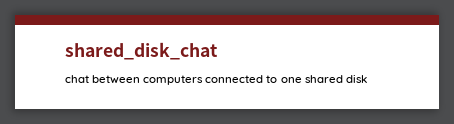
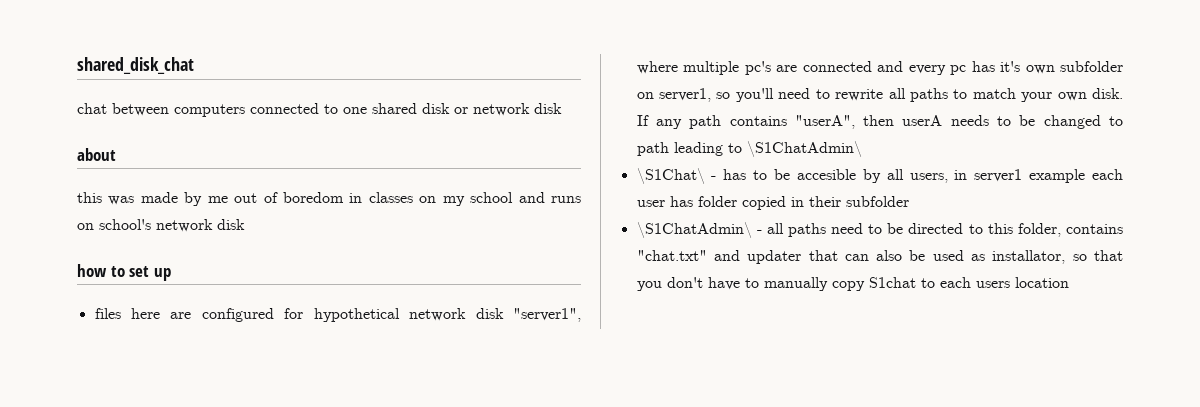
- chat between computers connected to one shared disk
+ chat between computers connected to one shared disk or network disk
+ about
+ this was made by me out of boredom in classes on my school and runs on school's network disk
+ how to set up
+ files here are configured for hypothetical network disk "server1", where multiple pc's are connected and every pc has it's own subfolder on server1, so you'll need to rewrite all paths to match your own disk. If any path contains "userA", then userA needs to be changed to path leading to \S1ChatAdmin\
+ \S1Chat\ - has to be accesible by all users, in server1 example each user has folder copied in their subfolder
+ \S1ChatAdmin\ - all paths need to be directed to this folder, contains "chat.txt" and updater that can also be used as installator, so that you don't have to manually copy S1chat to each users location

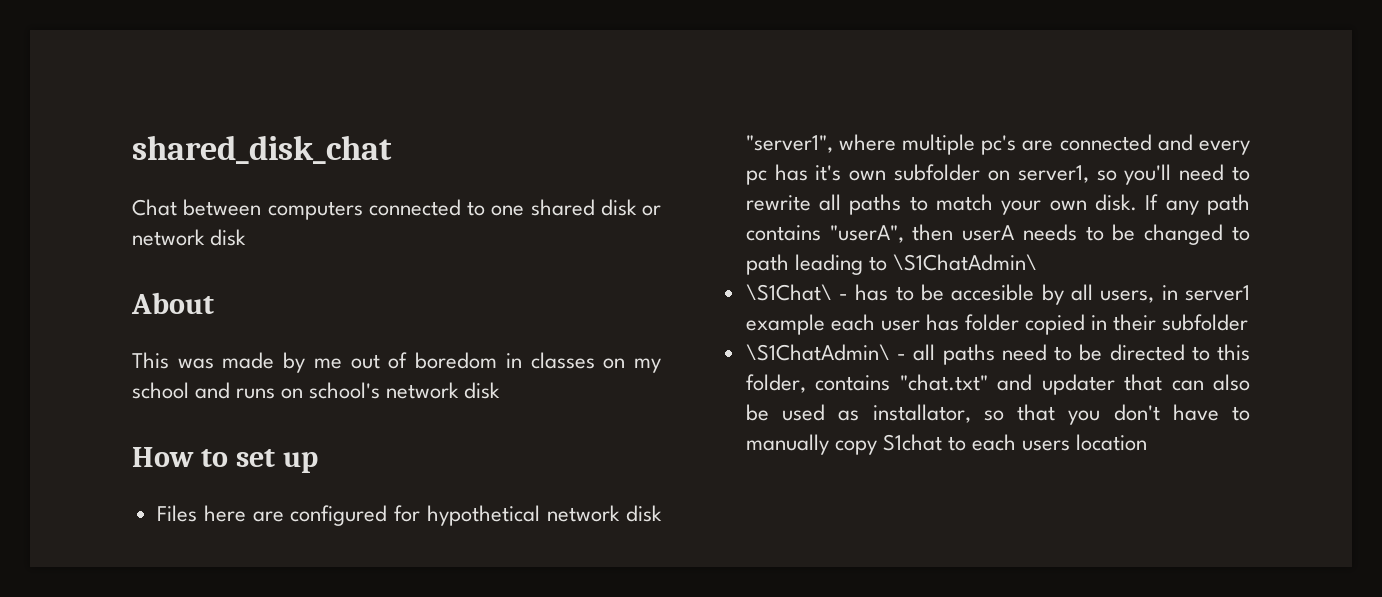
- chat between computers connected to one shared disk or network disk
+ Chat between computers connected to one shared disk or network disk
- about
- this was made by me out of boredom in classes on my school and runs on school's network disk
+ About
+ This was made by me out of boredom in classes on my school and runs on school's network disk
- how to set up
+ How to set up
- files here are configured for hypothetical network disk "server1", where multiple pc's are connected and every pc has it's own subfolder on server1, so you'll need to rewrite all paths to match your own disk.
+ Files here are configured for hypothetical network disk "server1", where multiple pc's are connected and every pc has it's own subfolder on server1, so you'll need to rewrite all paths to match your own disk.

